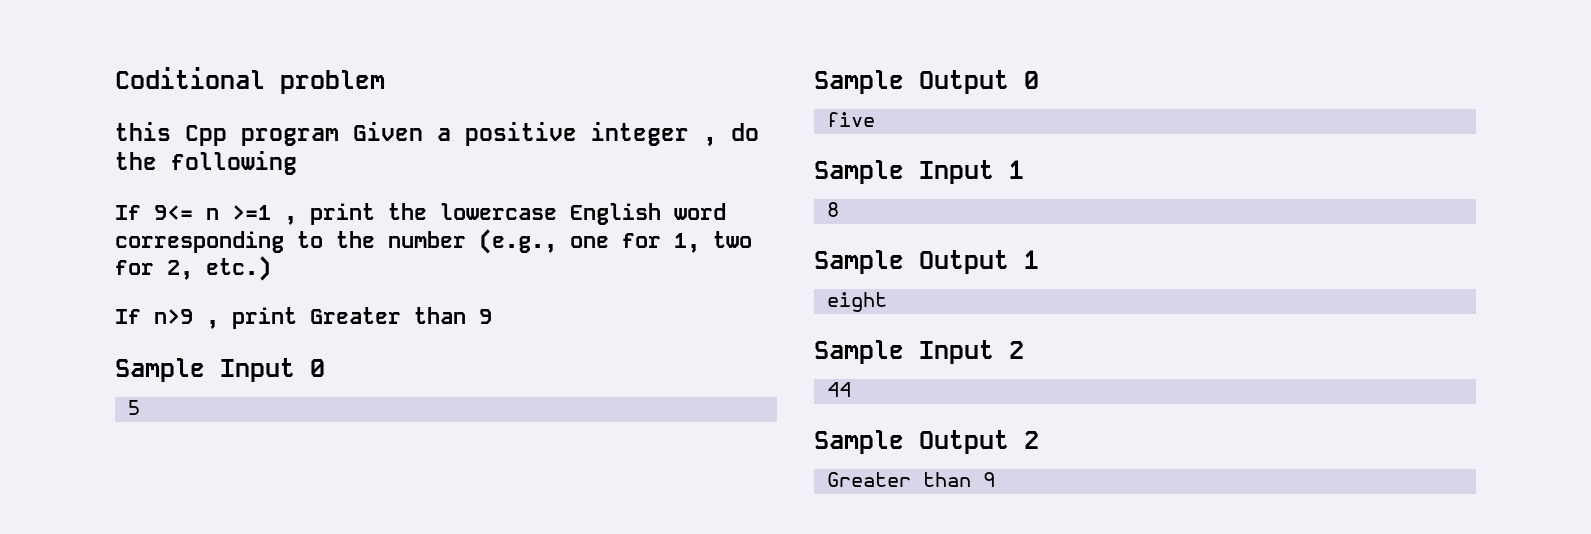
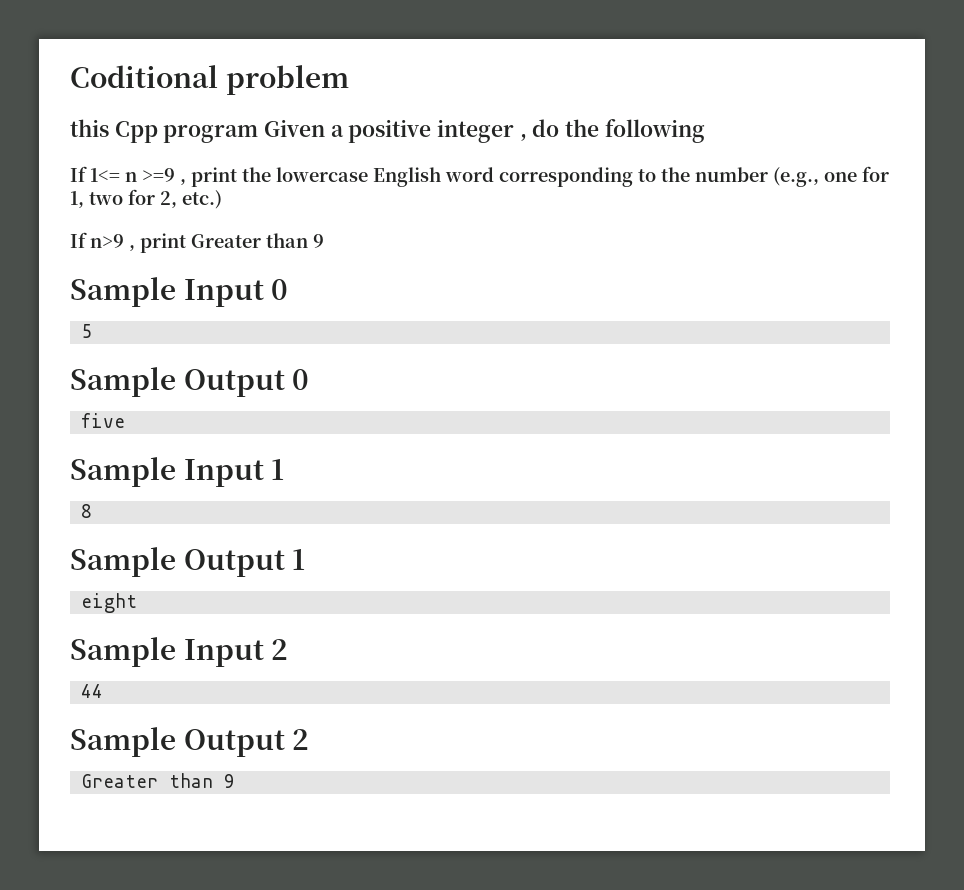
- If 9<= n >=1 , print the lowercase English word corresponding to the number (e.g., one for 1, two for 2, etc.)
+ If 1<= n >=9 , print the lowercase English word corresponding to the number (e.g., one for 1, two for 2, etc.)

